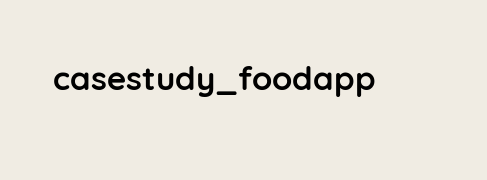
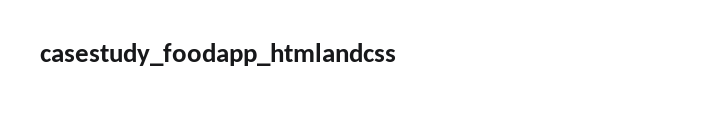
- casestudy_foodapp
+ casestudy_foodapp_htmlandcss

